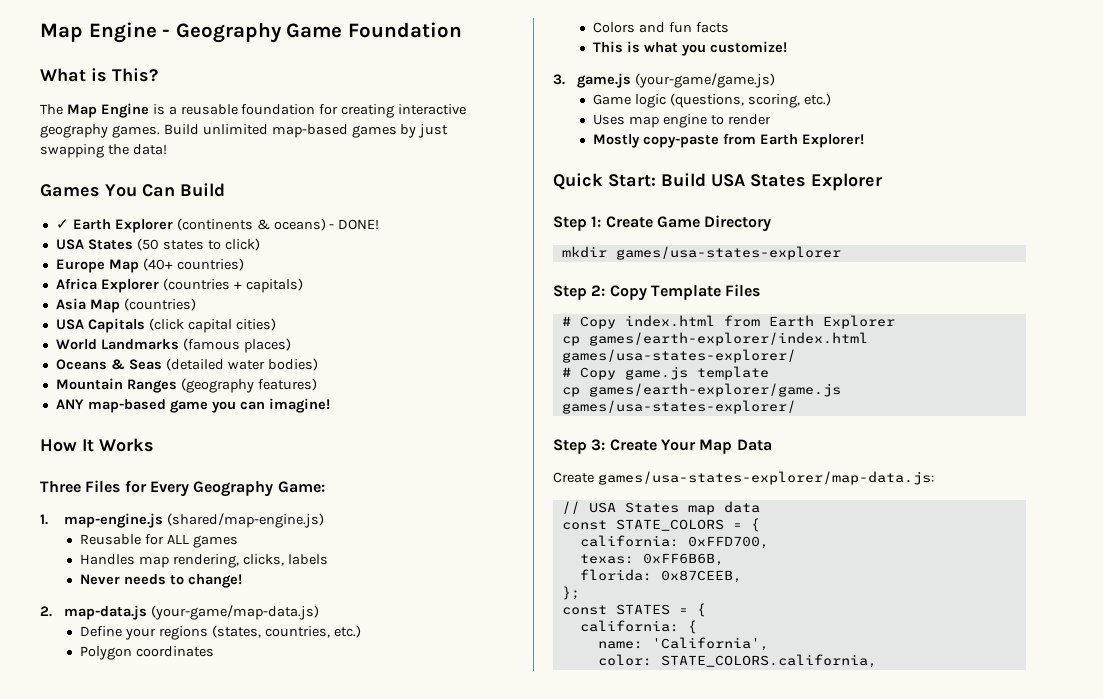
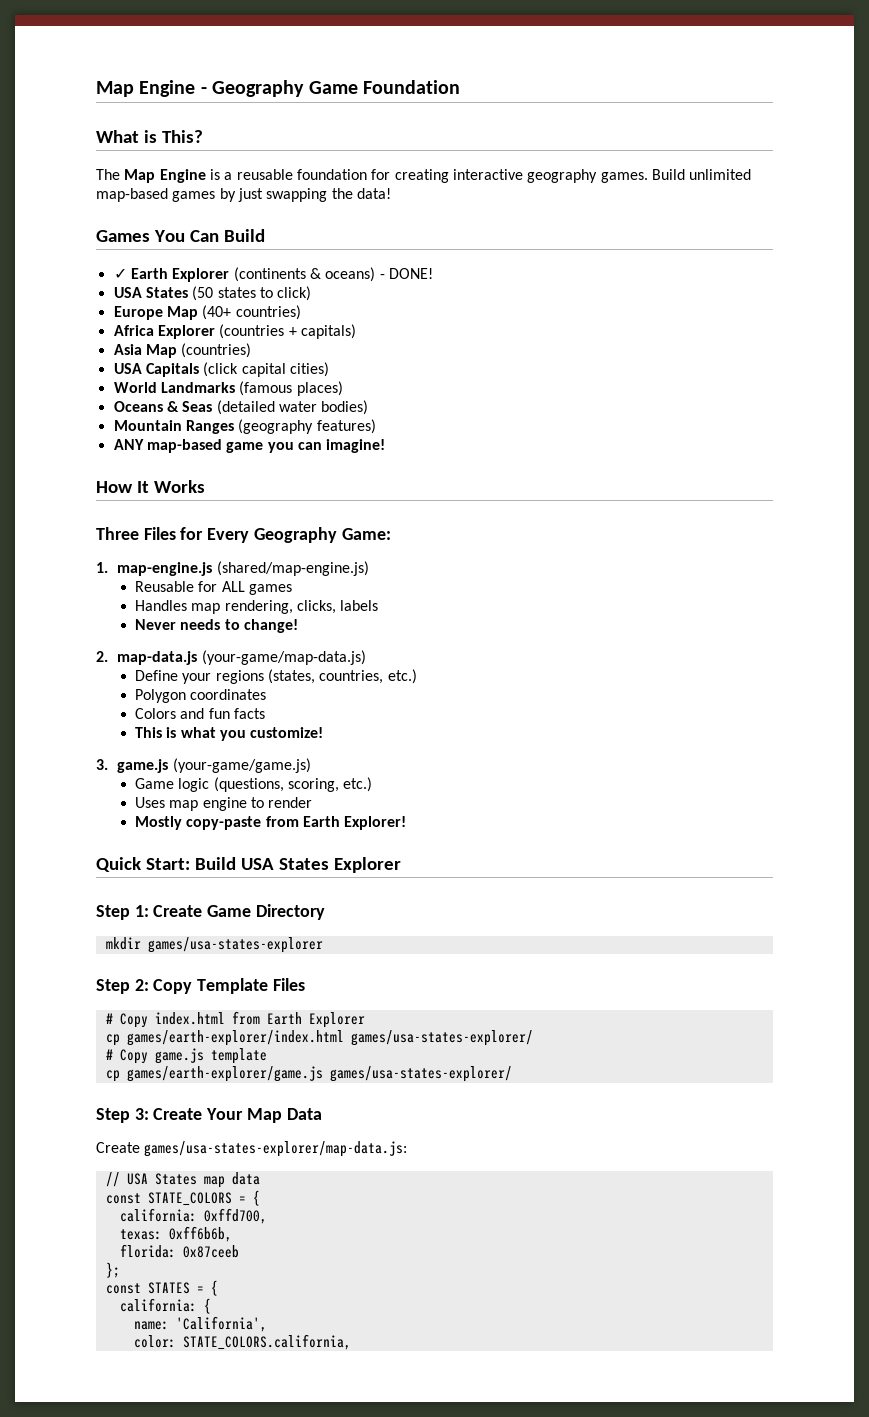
- california: 0xFFD700,
+ california: 0xffd700,
- texas: 0xFF6B6B,
+ texas: 0xff6b6b,
- florida: 0x87CEEB,
+ florida: 0x87ceeb

